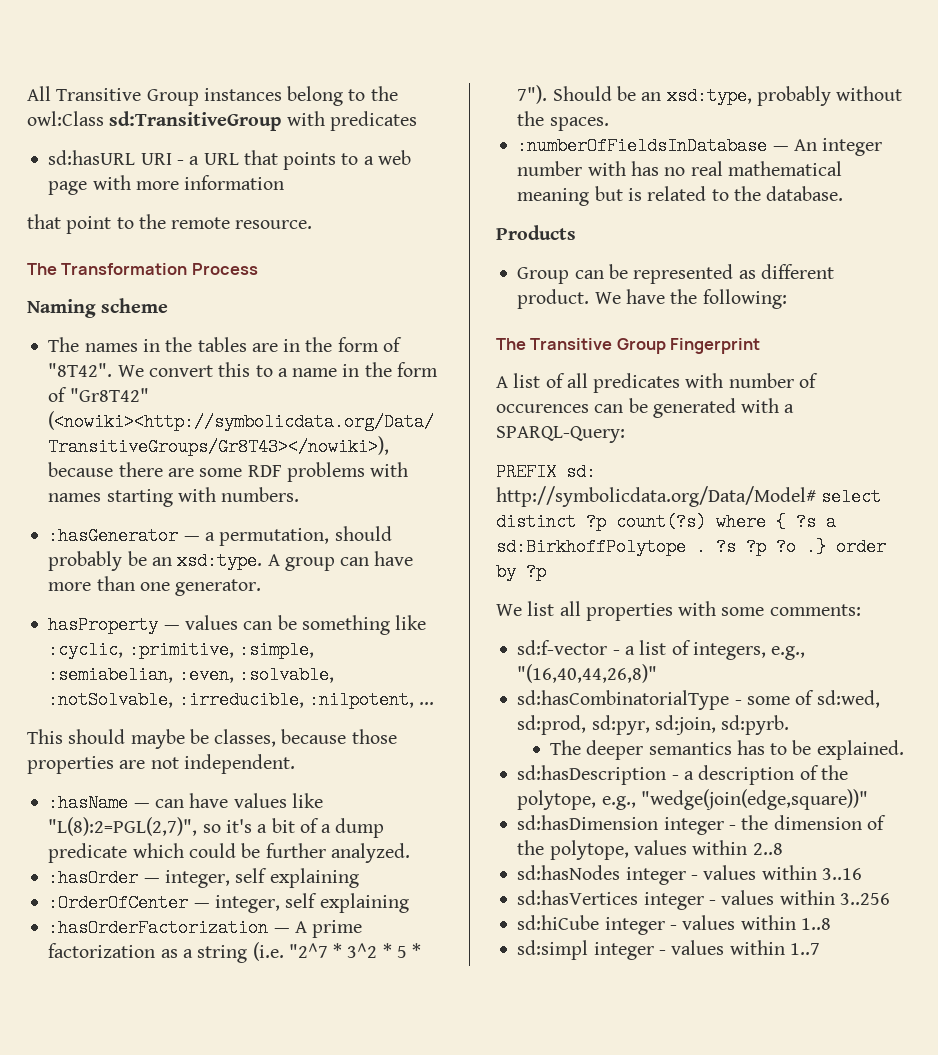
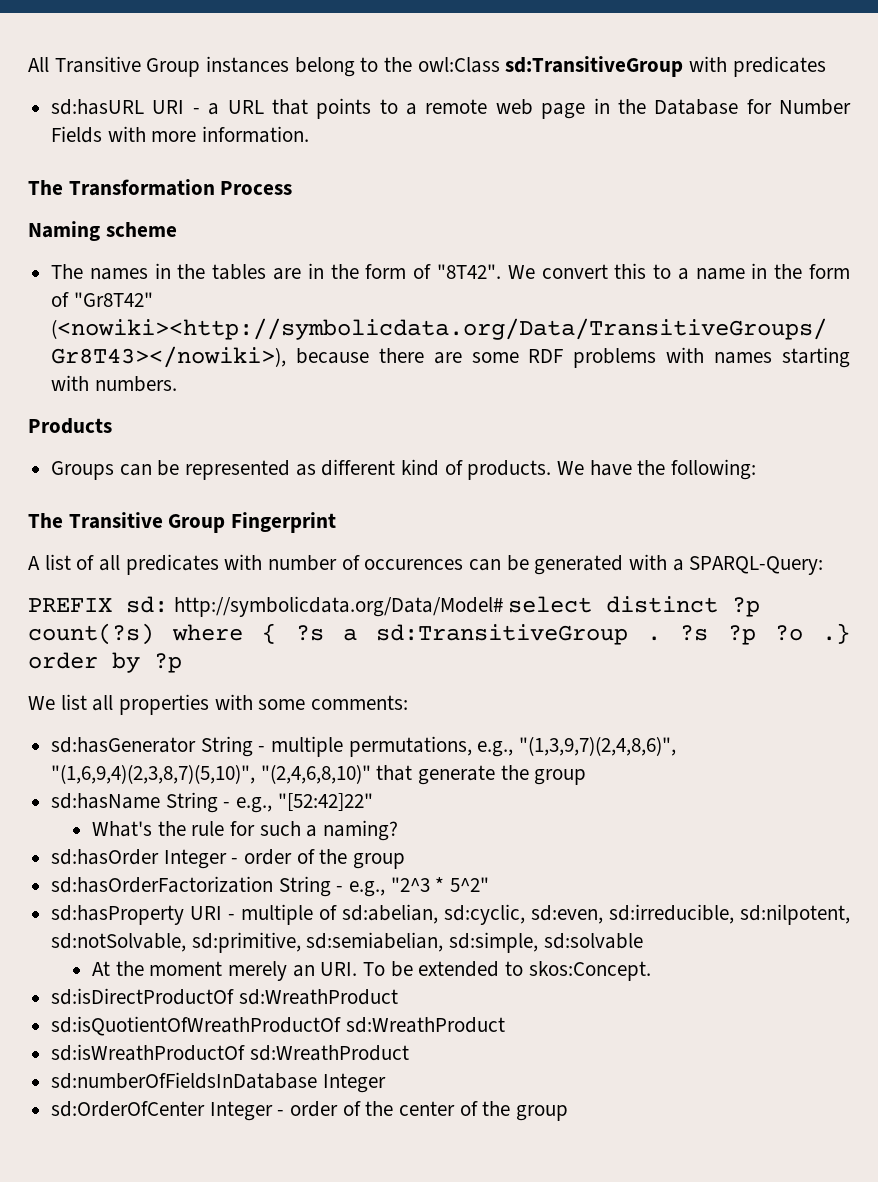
- sd:hasURL URI - a URL that points to a web page with more information
- that point to the remote resource.
+ sd:hasURL URI - a URL that points to a remote web page in the Database for Number Fields with more information.
- :hasGenerator — a permutation, should probably be an xsd:type. A group can have more than one generator.
- hasProperty — values can be something like :cyclic, :primitive, :simple, :semiabelian, :even, :solvable, :notSolvable, :irreducible, :nilpotent, ...
- This should maybe be classes, because those properties are not independent.
- :hasName — can have values like "L(8):2=PGL(2,7)", so it's a bit of a dump predicate which could be further analyzed.
- :hasOrder — integer, self explaining
- :OrderOfCenter — integer, self explaining
- :hasOrderFactorization — A prime factorization as a string (i.e. "2^7 * 3^2 * 5 * 7"). Should be an xsd:type, probably without the spaces.
- :numberOfFieldsInDatabase — An integer number with has no real mathematical meaning but is related to the database.
- Group can be represented as different product.
+ Groups can be represented as different kind of products.
- PREFIX sd: http://symbolicdata.org/Data/Model# select distinct ?p count(?s) where { ?s a sd:BirkhoffPolytope .
+ PREFIX sd: http://symbolicdata.org/Data/Model# select distinct ?p count(?s) where { ?s a sd:TransitiveGroup .
- sd:f-vector - a list of integers, e.g., "(16,40,44,26,8)"
- sd:hasCombinatorialType - some of sd:wed, sd:prod, sd:pyr, sd:join, sd:pyrb.
- The deeper semantics has to be explained.
- sd:hasDescription - a description of the polytope, e.g., "wedge(join(edge,square))"
- sd:hasDimension integer - the dimension of the polytope, values within 2..8
- sd:hasNodes integer - values within 3..16
- sd:hasVertices integer - values within 3..256
- sd:hiCube integer - values within 1..8
- sd:simpl integer - values within 1..7
+ sd:hasGenerator String - multiple permutations, e.g., "(1,3,9,7)(2,4,8,6)", "(1,6,9,4)(2,3,8,7)(5,10)", "(2,4,6,8,10)" that generate the group
+ sd:hasName String - e.g., "[52:42]22"
+ What's the rule for such a naming?
+ sd:hasOrder Integer - order of the group
+ sd:hasOrderFactorization String - e.g., "2^3 * 5^2"
+ sd:hasProperty URI - multiple of sd:abelian, sd:cyclic, sd:even, sd:irreducible, sd:nilpotent, sd:notSolvable, sd:primitive, sd:semiabelian, sd:simple, sd:solvable
+ At the moment merely an URI. To be extended to skos:Concept.
+ sd:isDirectProductOf sd:WreathProduct
+ sd:isQuotientOfWreathProductOf sd:WreathProduct
+ sd:isWreathProductOf sd:WreathProduct
+ sd:numberOfFieldsInDatabase Integer
+ sd:OrderOfCenter Integer - order of the center of the group

